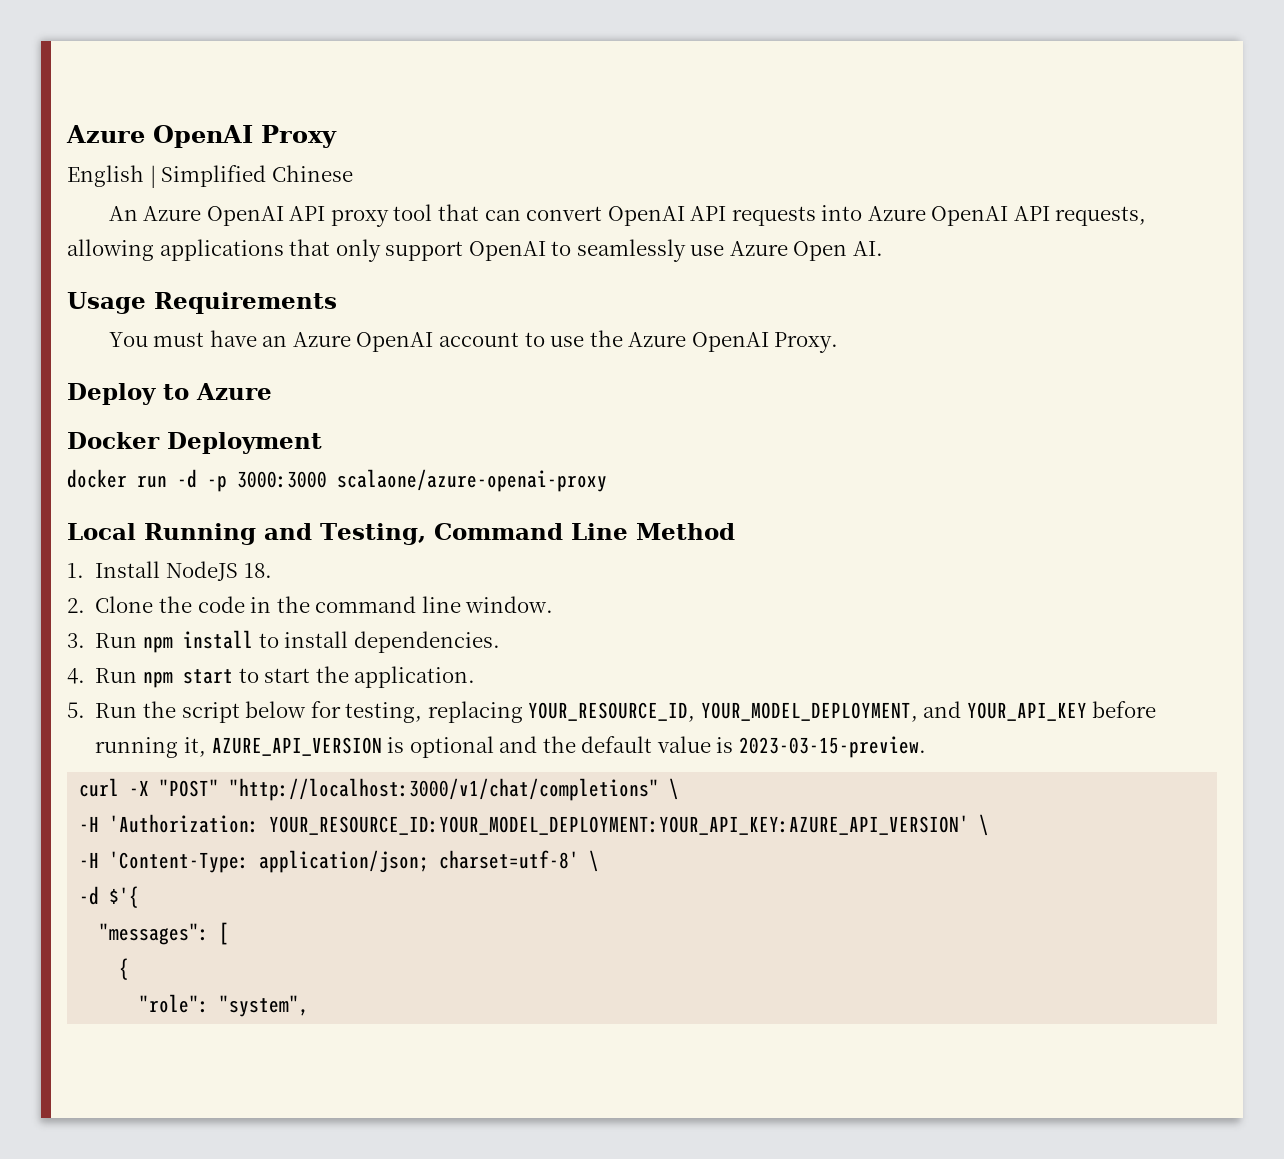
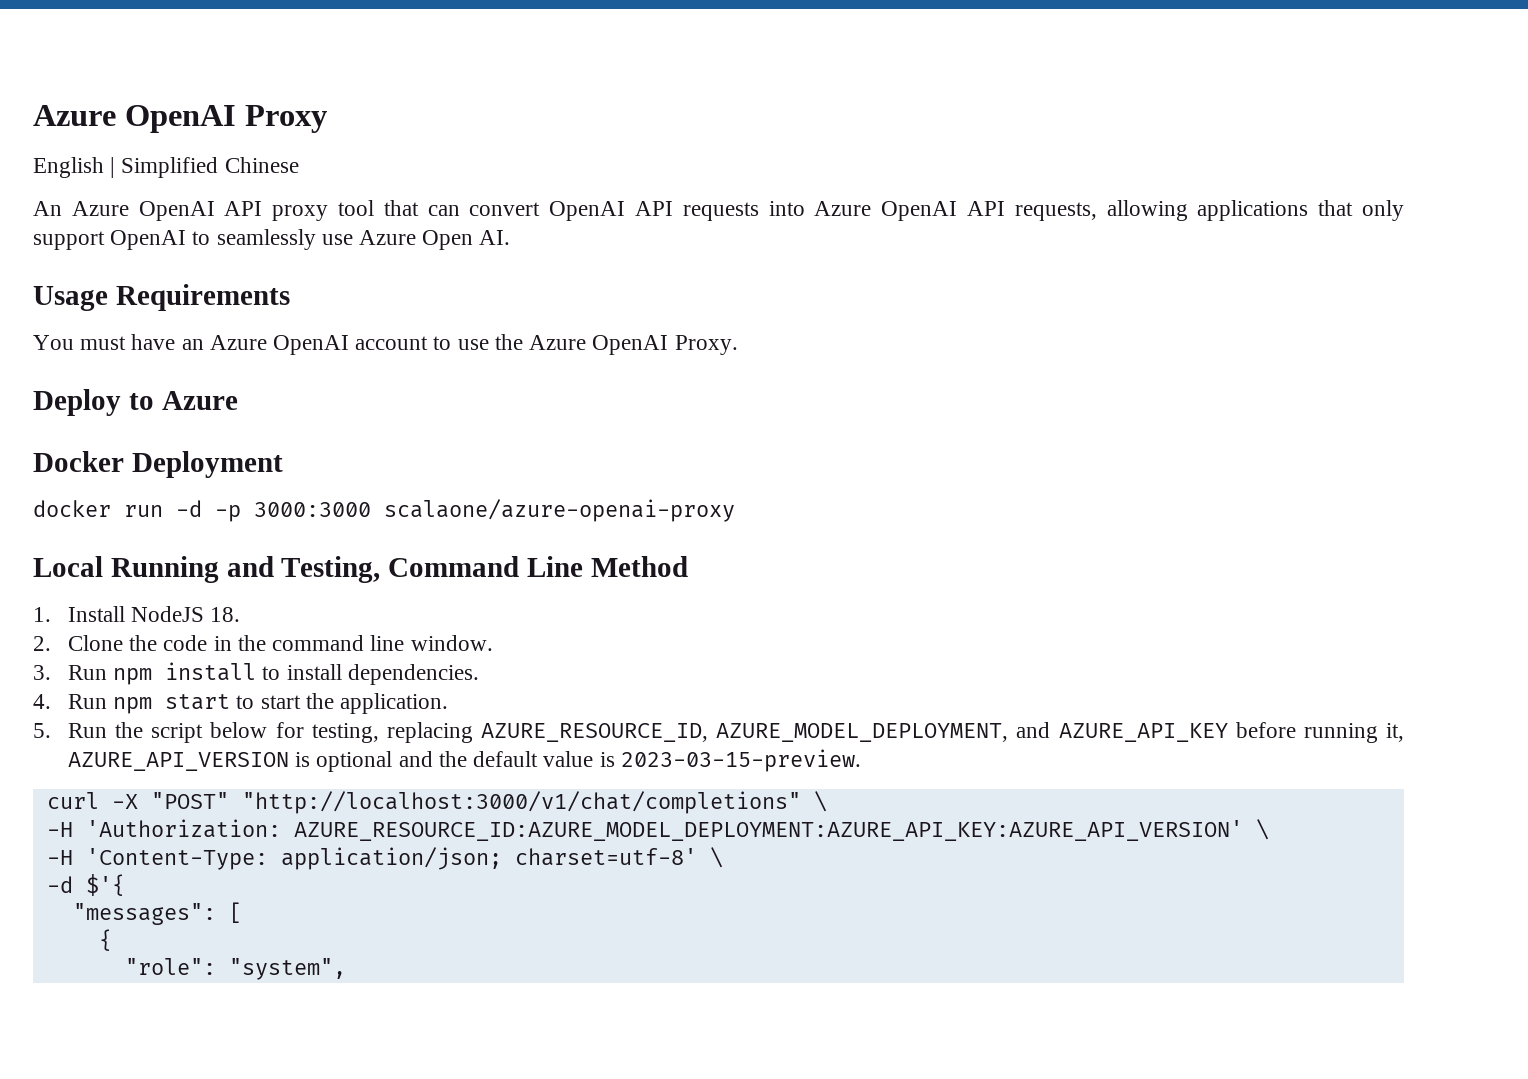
- 5. Run the script below for testing, replacing YOUR_RESOURCE_ID, YOUR_MODEL_DEPLOYMENT, and YOUR_API_KEY before running it, AZURE_API_VERSION is optional and the default value is 2023-03-15-preview.
+ 5. Run the script below for testing, replacing AZURE_RESOURCE_ID, AZURE_MODEL_DEPLOYMENT, and AZURE_API_KEY before running it, AZURE_API_VERSION is optional and the default value is 2023-03-15-preview.
- -H 'Authorization: YOUR_RESOURCE_ID:YOUR_MODEL_DEPLOYMENT:YOUR_API_KEY:AZURE_API_VERSION' \
+ -H 'Authorization: AZURE_RESOURCE_ID:AZURE_MODEL_DEPLOYMENT:AZURE_API_KEY:AZURE_API_VERSION' \

